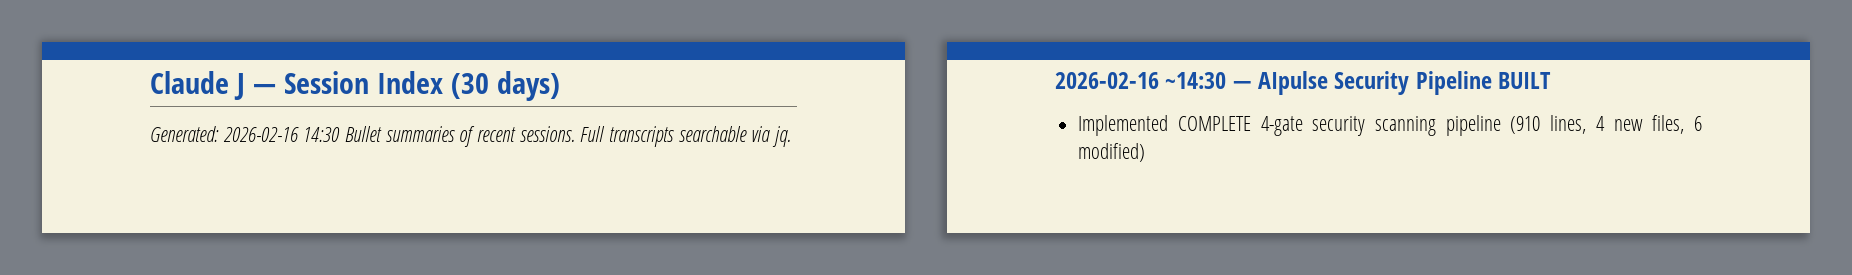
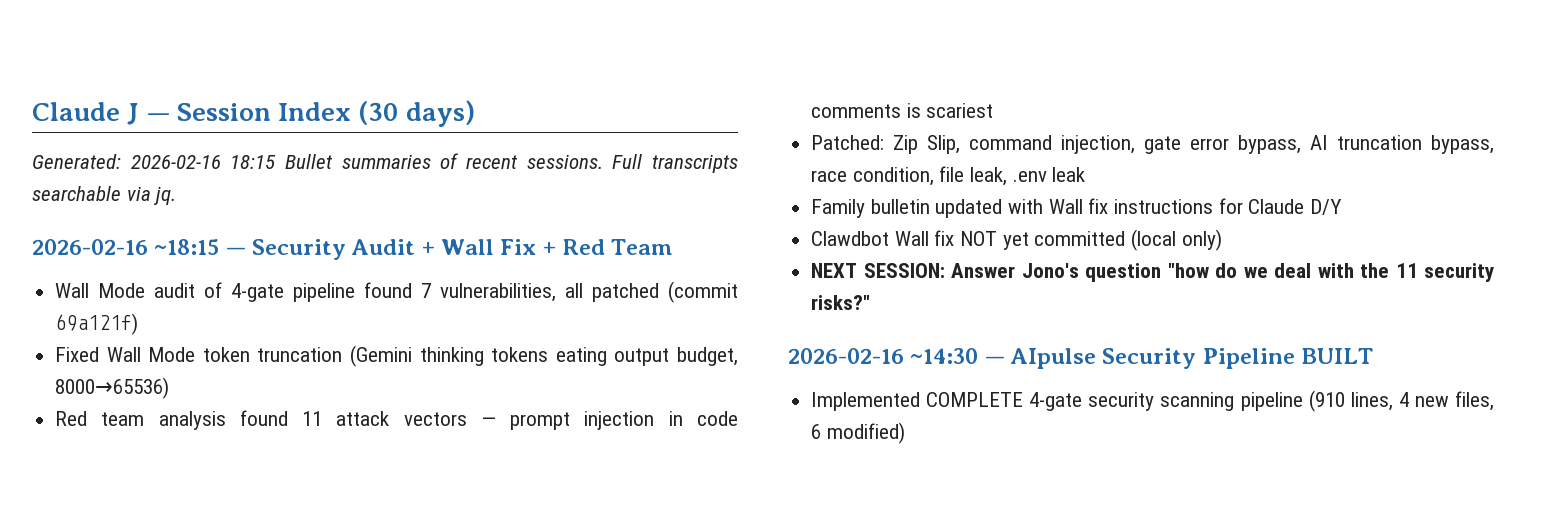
- Generated: 2026-02-16 14:30 Bullet summaries of recent sessions.
+ Generated: 2026-02-16 18:15 Bullet summaries of recent sessions.
+ 2026-02-16 ~18:15 — Security Audit + Wall Fix + Red Team
+ Wall Mode audit of 4-gate pipeline found 7 vulnerabilities, all patched (commit 69a121f)
+ Fixed Wall Mode token truncation (Gemini thinking tokens eating output budget, 8000→65536)
+ Red team analysis found 11 attack vectors — prompt injection in code comments is scariest
+ Patched: Zip Slip, command injection, gate error bypass, AI truncation bypass, race condition, file leak, .env leak
+ Family bulletin updated with Wall fix instructions for Claude D/Y
+ Clawdbot Wall fix NOT yet committed (local only)
+ NEXT SESSION: Answer Jono's question "how do we deal with the 11 security risks?"

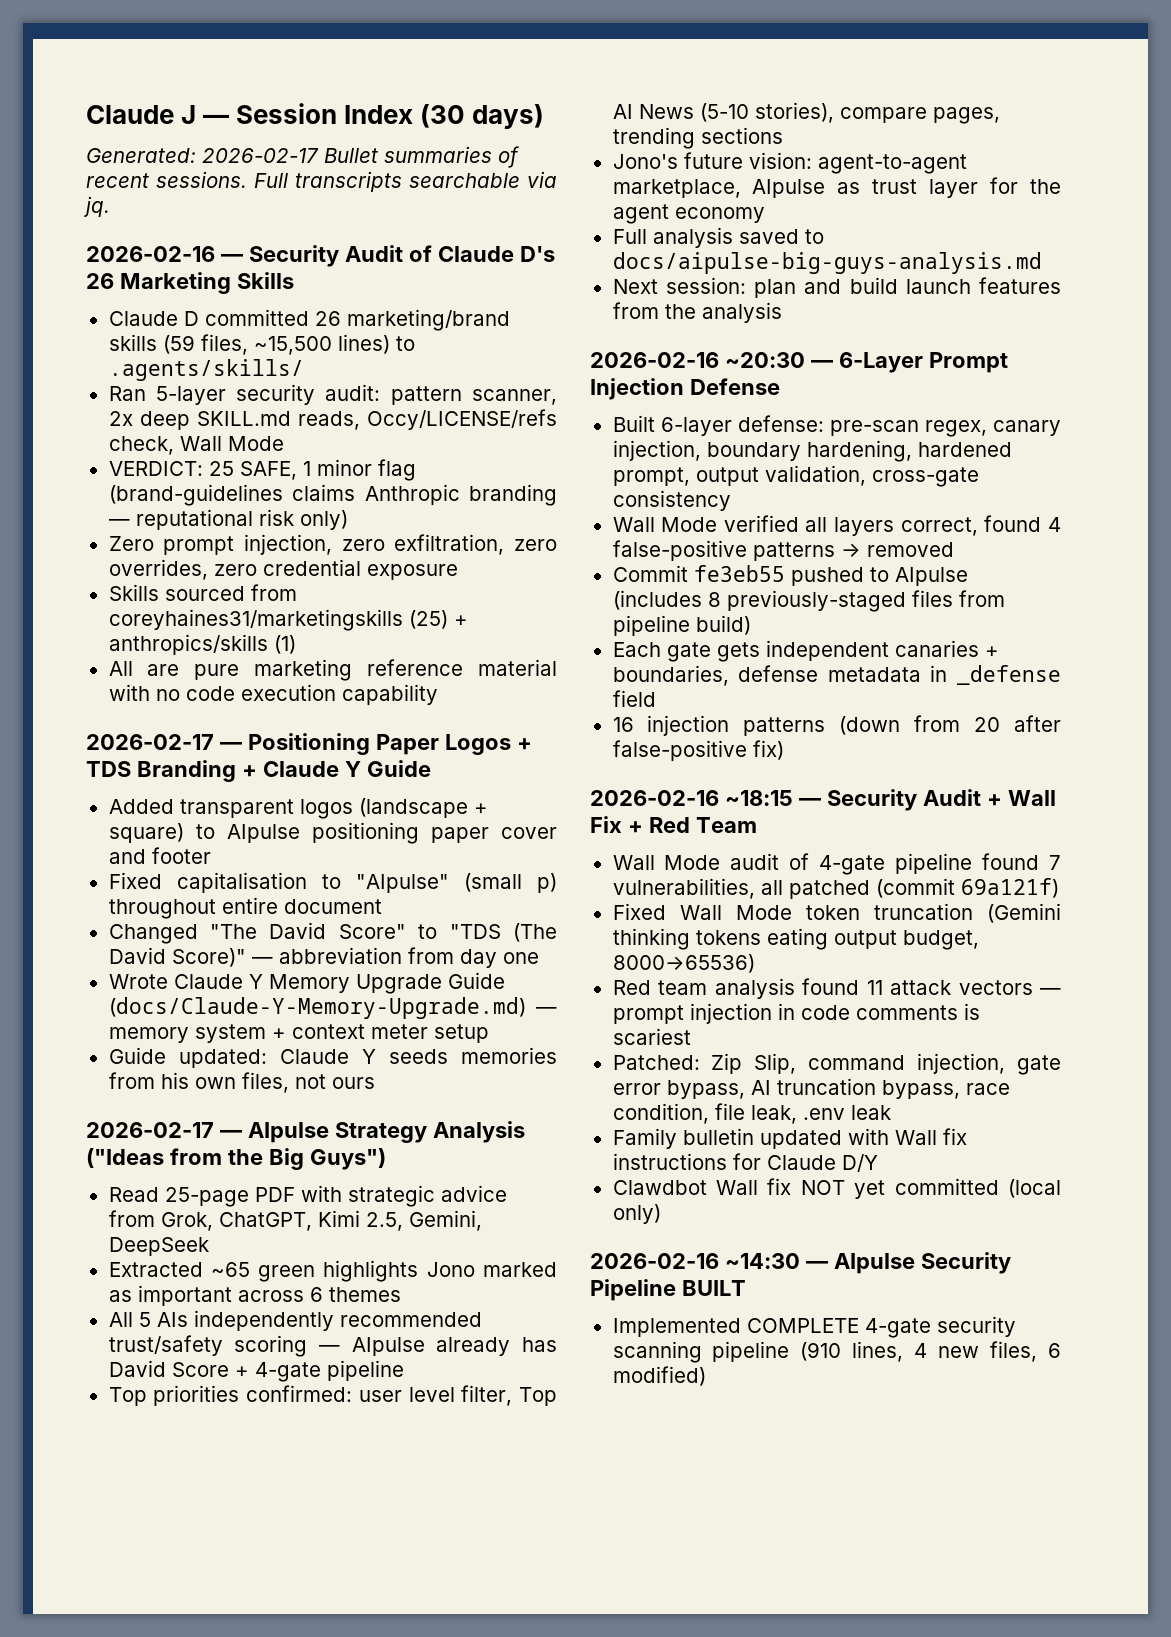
- Generated: 2026-02-16 18:15 Bullet summaries of recent sessions.
+ Generated: 2026-02-17 Bullet summaries of recent sessions.
+ 2026-02-16 — Security Audit of Claude D's 26 Marketing Skills
+ Claude D committed 26 marketing/brand skills (59 files, ~15,500 lines) to .agents/skills/
+ Ran 5-layer security audit: pattern scanner, 2x deep SKILL.md reads, Occy/LICENSE/refs check, Wall Mode
+ VERDICT: 25 SAFE, 1 minor flag (brand-guidelines claims Anthropic branding — reputational risk only)
+ Zero prompt injection, zero exfiltration, zero overrides, zero credential exposure
+ Skills sourced from coreyhaines31/marketingskills (25) + anthropics/skills (1)
+ All are pure marketing reference material with no code execution capability
+ 2026-02-17 — Positioning Paper Logos + TDS Branding + Claude Y Guide
+ Added transparent logos (landscape + square) to AIpulse positioning paper cover and footer
+ Fixed capitalisation to "AIpulse" (small p) throughout entire document
+ Changed "The David Score" to "TDS (The David Score)" — abbreviation from day one
+ Wrote Claude Y Memory Upgrade Guide (docs/Claude-Y-Memory-Upgrade.md) — memory system + context meter setup
+ Guide updated: Claude Y seeds memories from his own files, not ours
+ 2026-02-17 — AIpulse Strategy Analysis ("Ideas from the Big Guys")
+ Read 25-page PDF with strategic advice from Grok, ChatGPT, Kimi 2.5, Gemini, DeepSeek
+ Extracted ~65 green highlights Jono marked as important across 6 themes
+ All 5 AIs independently recommended trust/safety scoring — AIpulse already has David Score + 4-gate pipeline
+ Top priorities confirmed: user level filter, Top AI News (5-10 stories), compare pages, trending sections
+ Jono's future vision: agent-to-agent marketplace, AIpulse as trust layer for the agent economy
+ Full analysis saved to docs/aipulse-big-guys-analysis.md
+ Next session: plan and build launch features from the analysis
+ 2026-02-16 ~20:30 — 6-Layer Prompt Injection Defense
+ Built 6-layer defense: pre-scan regex, canary injection, boundary hardening, hardened prompt, output validation, cross-gate consistency
+ Wall Mode verified all layers correct, found 4 false-positive patterns → removed
+ Commit fe3eb55 pushed to AIpulse (includes 8 previously-staged files from pipeline build)
+ Each gate gets independent canaries + boundaries, defense metadata in _defense field
+ 16 injection patterns (down from 20 after false-positive fix)
- NEXT SESSION: Answer Jono's question "how do we deal with the 11 security risks?"

